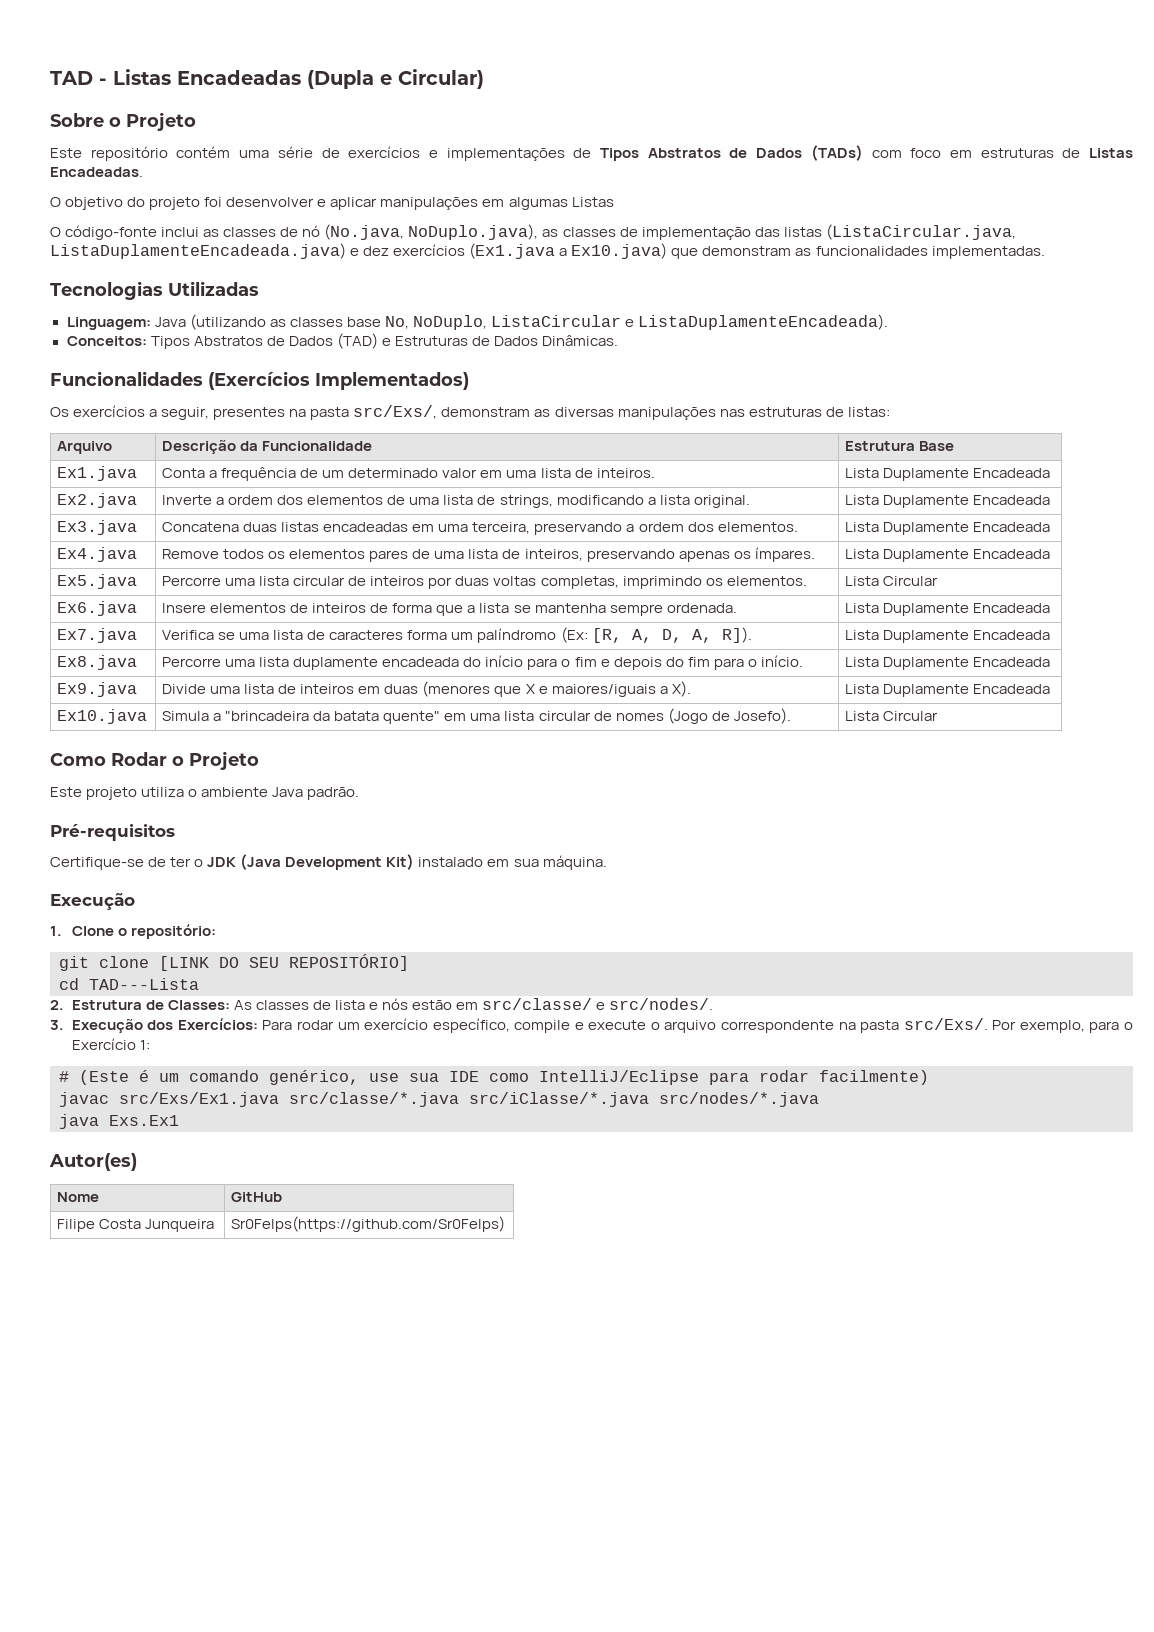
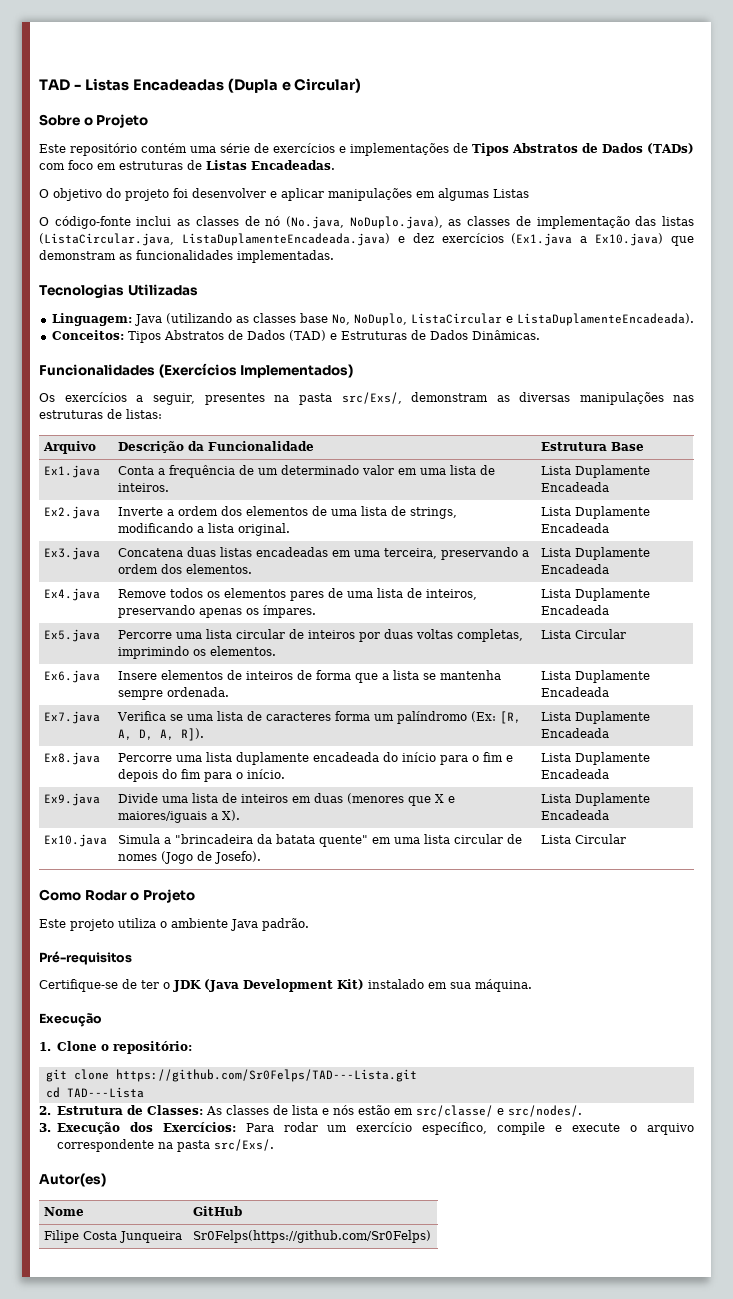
- git clone [LINK DO SEU REPOSITÓRIO]
+ git clone https://github.com/Sr0Felps/TAD---Lista.git
- Por exemplo, para o Exercício 1:
- # (Este é um comando genérico, use sua IDE como IntelliJ/Eclipse para rodar facilmente)
- javac src/Exs/Ex1.java src/classe/*.java src/iClasse/*.java src/nodes/*.java
- java Exs.Ex1

